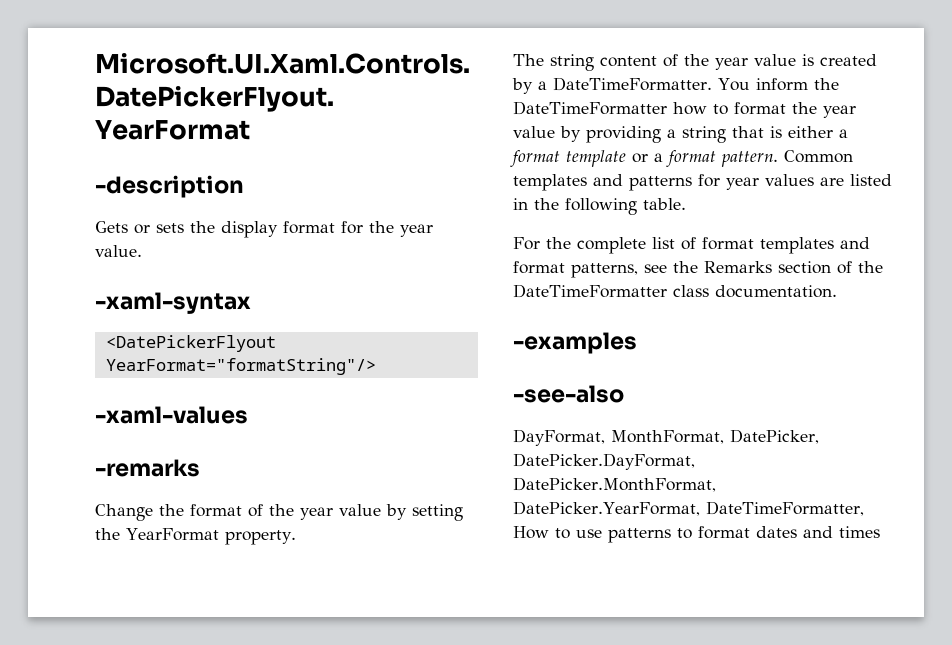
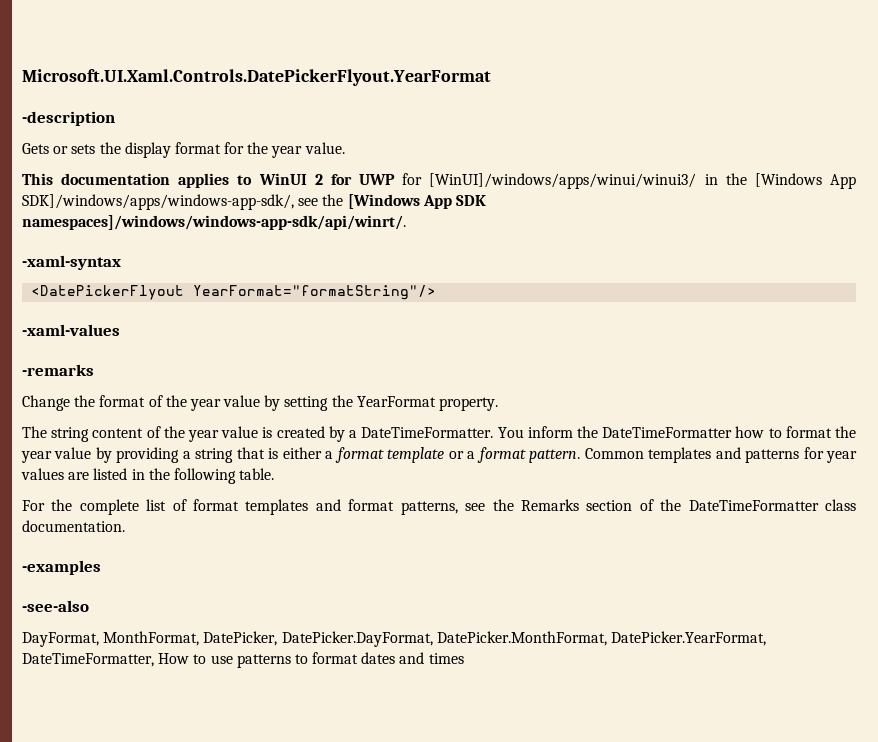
+ This documentation applies to WinUI 2 for UWP for [WinUI]/windows/apps/winui/winui3/ in the [Windows App SDK]/windows/apps/windows-app-sdk/, see the [Windows App SDK namespaces]/windows/windows-app-sdk/api/winrt/.

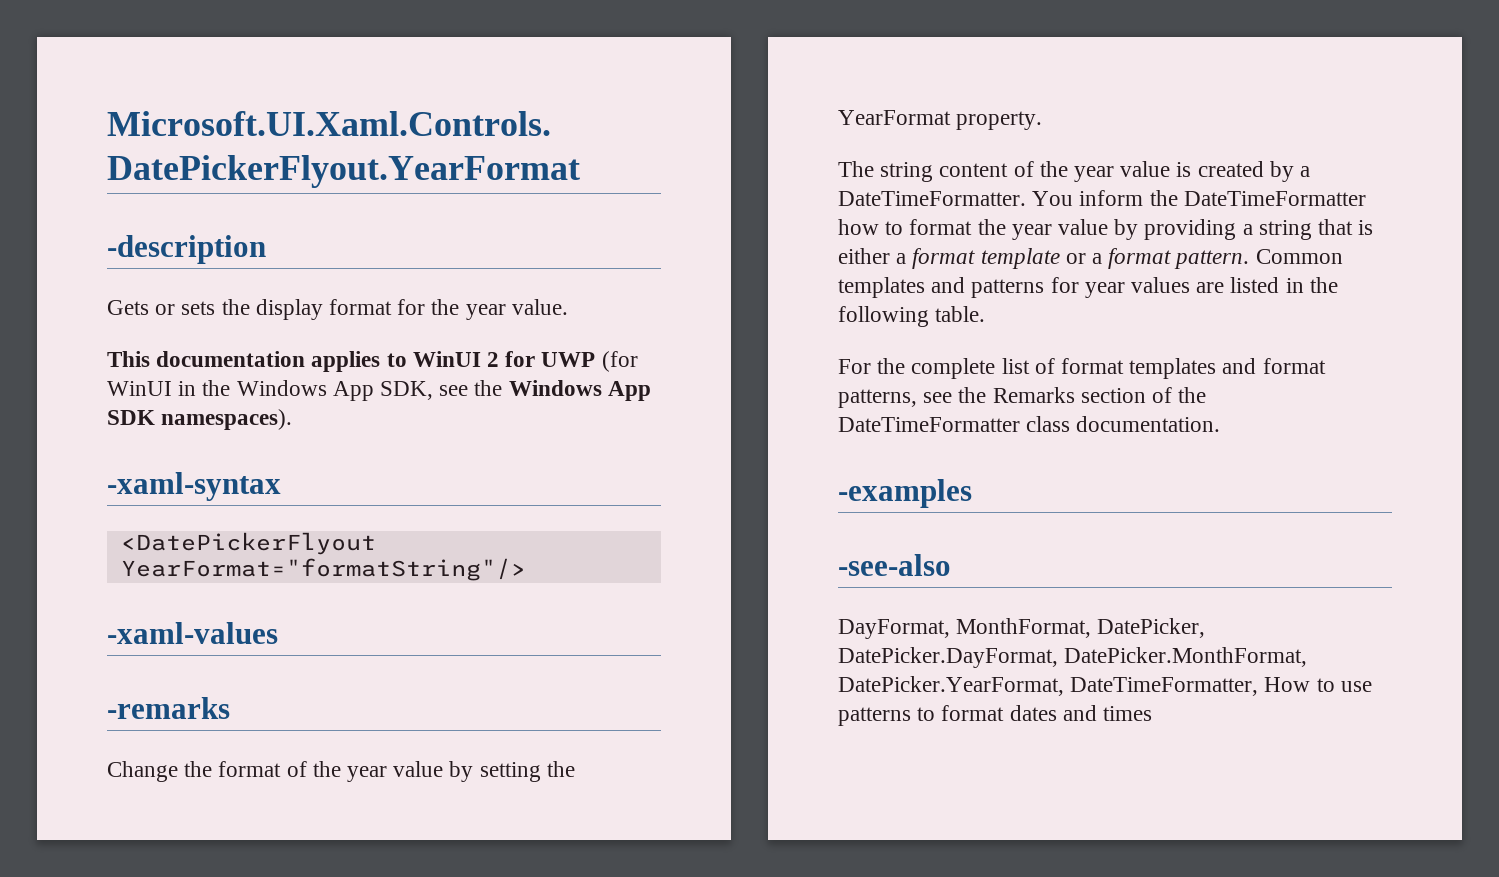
- This documentation applies to WinUI 2 for UWP for [WinUI]/windows/apps/winui/winui3/ in the [Windows App SDK]/windows/apps/windows-app-sdk/, see the [Windows App SDK namespaces]/windows/windows-app-sdk/api/winrt/.
+ This documentation applies to WinUI 2 for UWP (for WinUI in the Windows App SDK, see the Windows App SDK namespaces).

